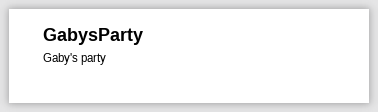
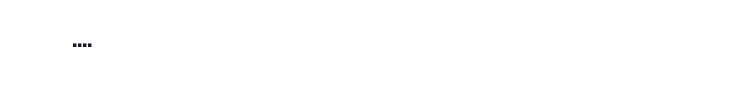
- GabysParty
- Gaby's party
+ ....

